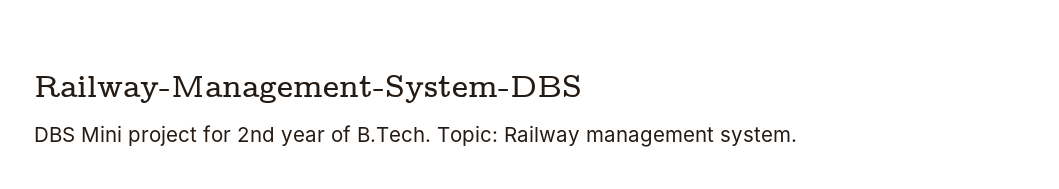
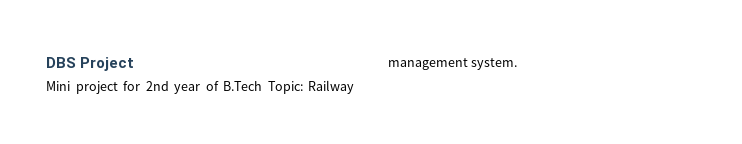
- Railway-Management-System-DBS
- DBS Mini project for 2nd year of B.Tech. Topic: Railway management system.
+ DBS Project
+ Mini project for 2nd year of B.Tech Topic: Railway management system.

